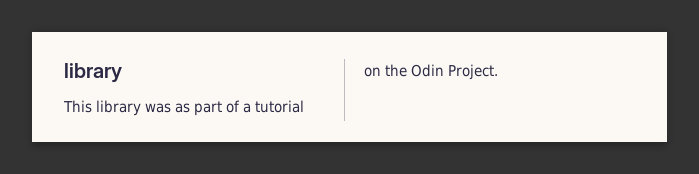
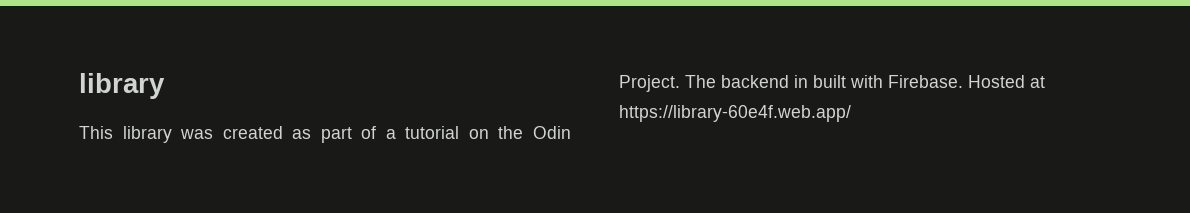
- This library was as part of a tutorial on the Odin Project.
+ This library was created as part of a tutorial on the Odin Project.
+ The backend in built with Firebase. Hosted at https://library-60e4f.web.app/

